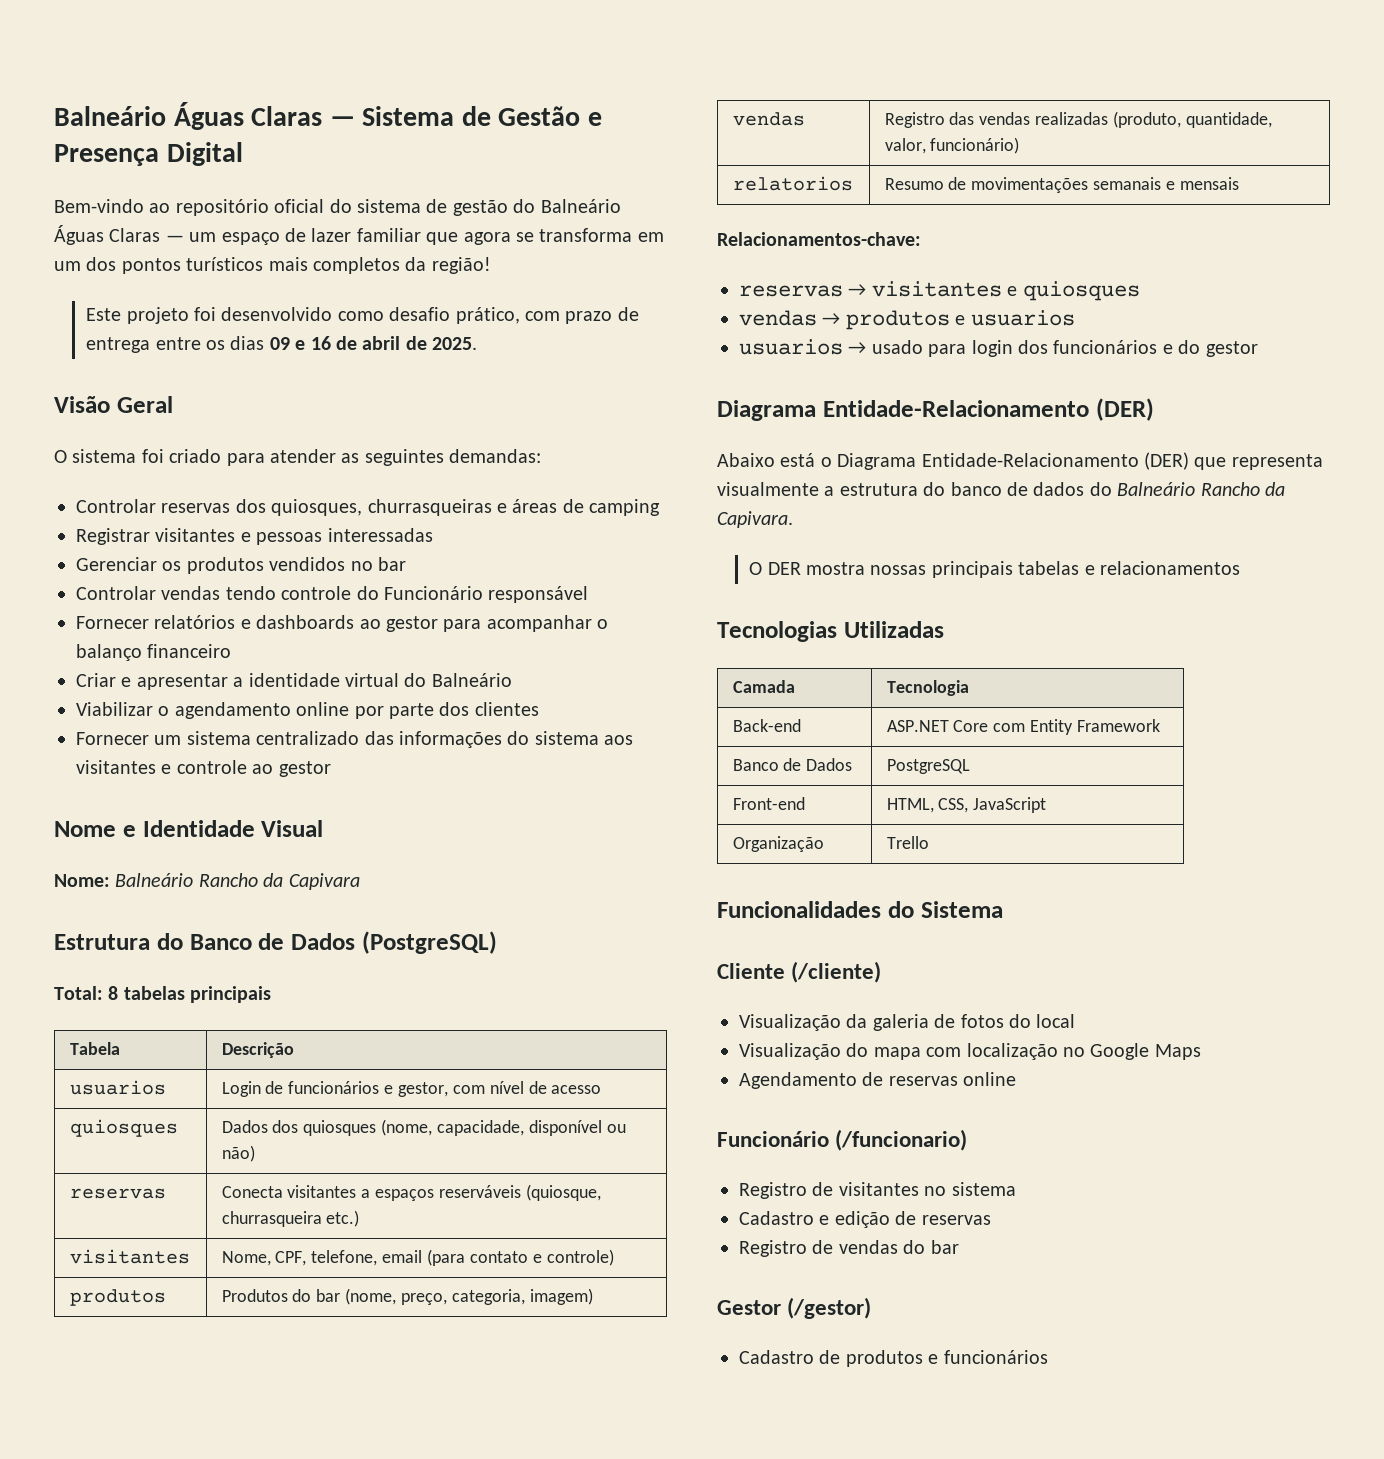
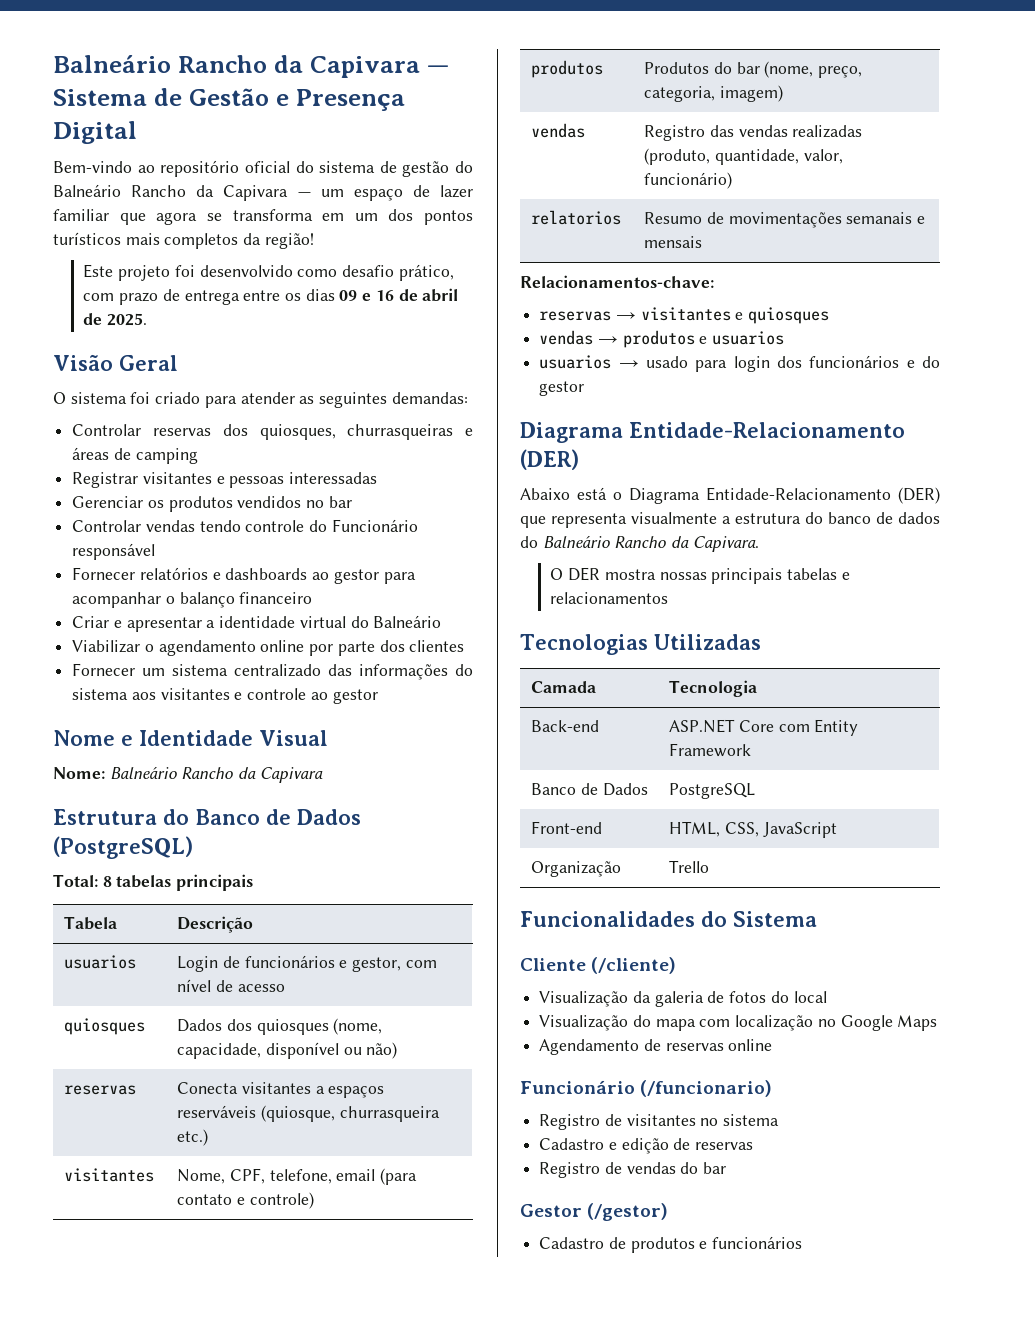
- Balneário Águas Claras — Sistema de Gestão e Presença Digital
+ Balneário Rancho da Capivara — Sistema de Gestão e Presença Digital
- Bem-vindo ao repositório oficial do sistema de gestão do Balneário Águas Claras — um espaço de lazer familiar que agora se transforma em um dos pontos turísticos mais completos da região!
+ Bem-vindo ao repositório oficial do sistema de gestão do Balneário Rancho da Capivara — um espaço de lazer familiar que agora se transforma em um dos pontos turísticos mais completos da região!

